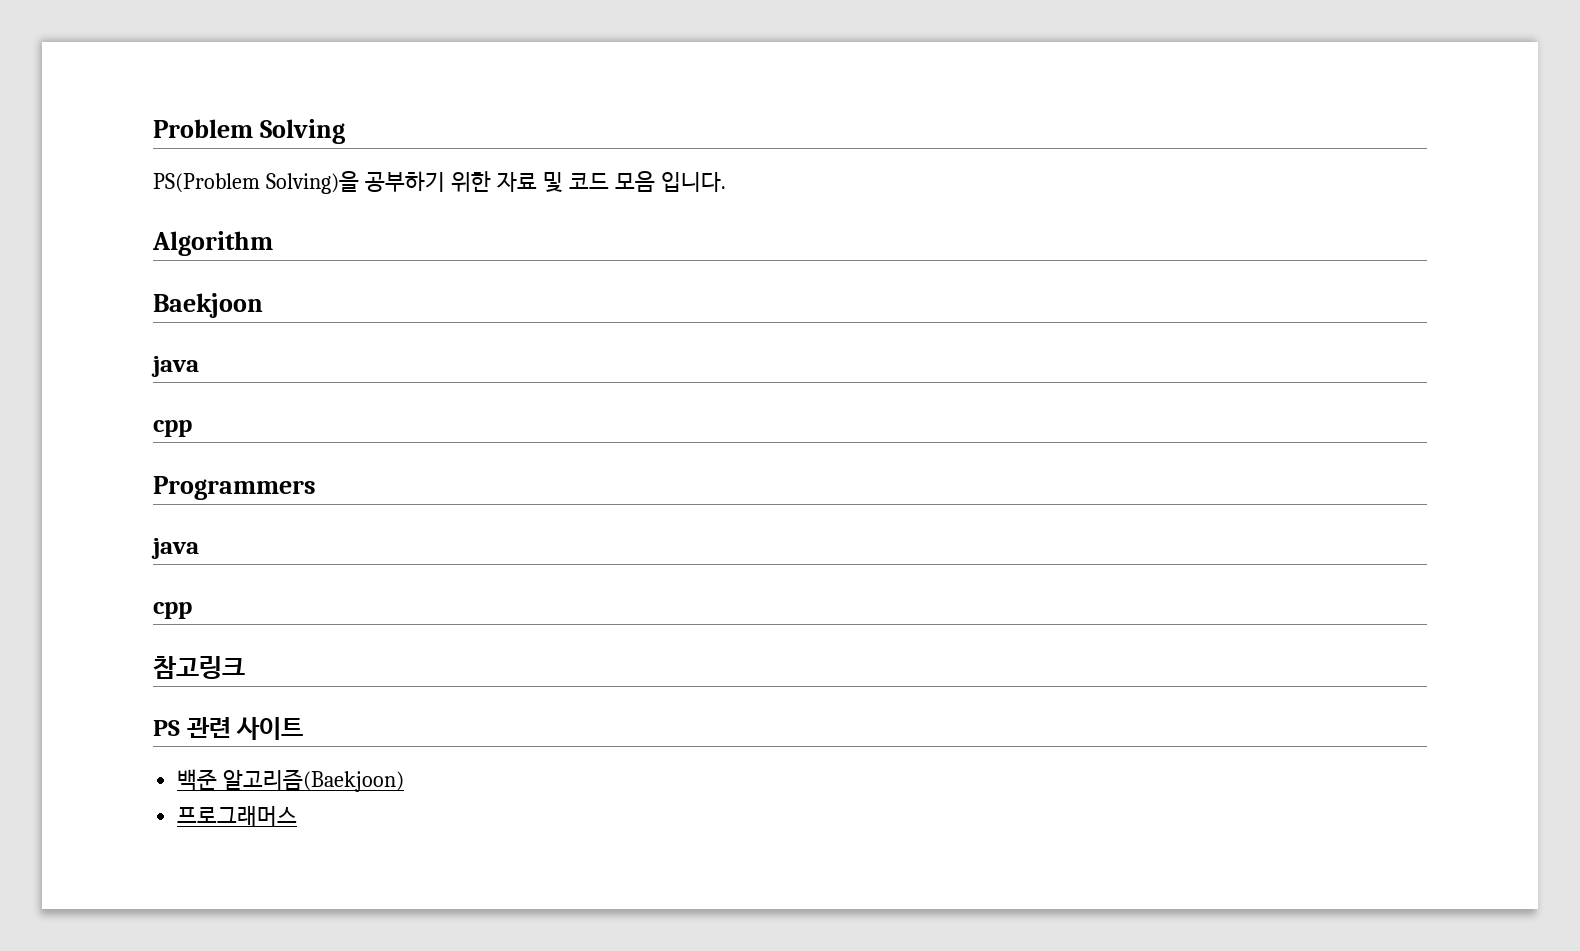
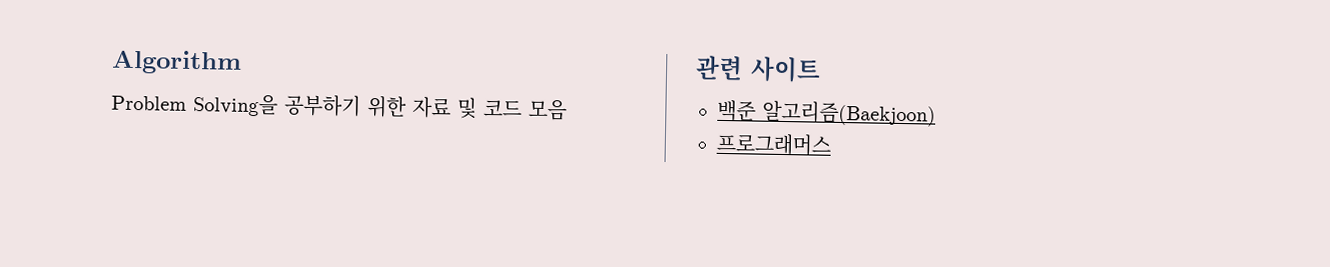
- Problem Solving
- PS(Problem Solving)을 공부하기 위한 자료 및 코드 모음 입니다.
  Algorithm
- Baekjoon
- java
- cpp
- Programmers
- java
- cpp
- 참고링크
- PS 관련 사이트
+ Problem Solving을 공부하기 위한 자료 및 코드 모음
+ 관련 사이트

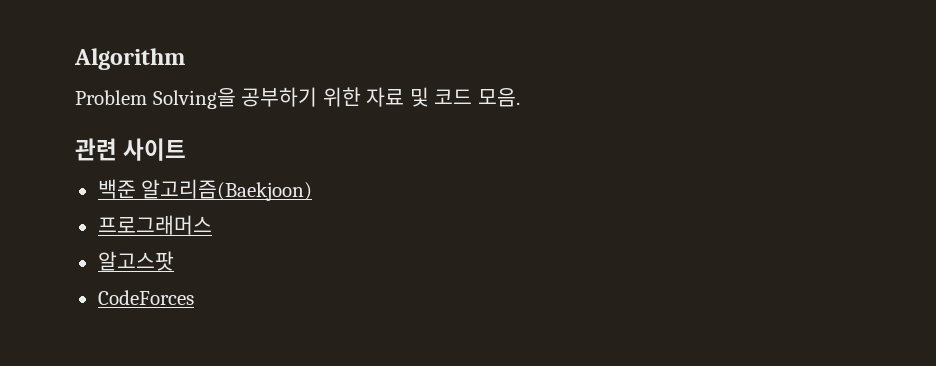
- Problem Solving을 공부하기 위한 자료 및 코드 모음
+ Problem Solving을 공부하기 위한 자료 및 코드 모음.
+ 알고스팟
+ CodeForces

